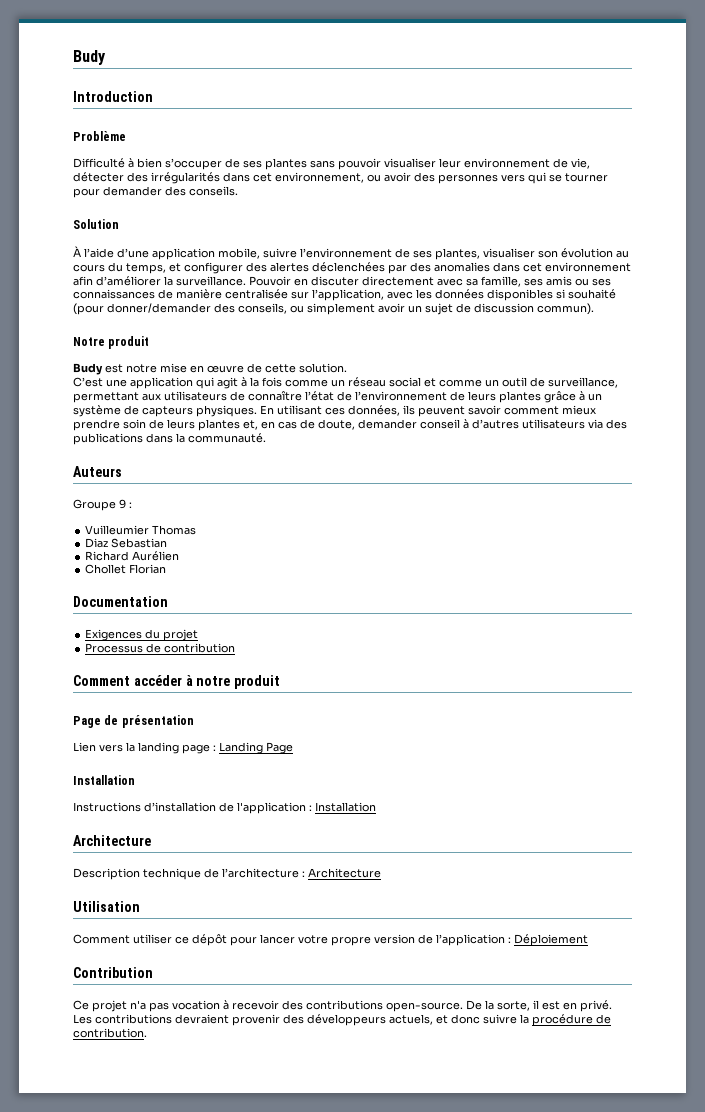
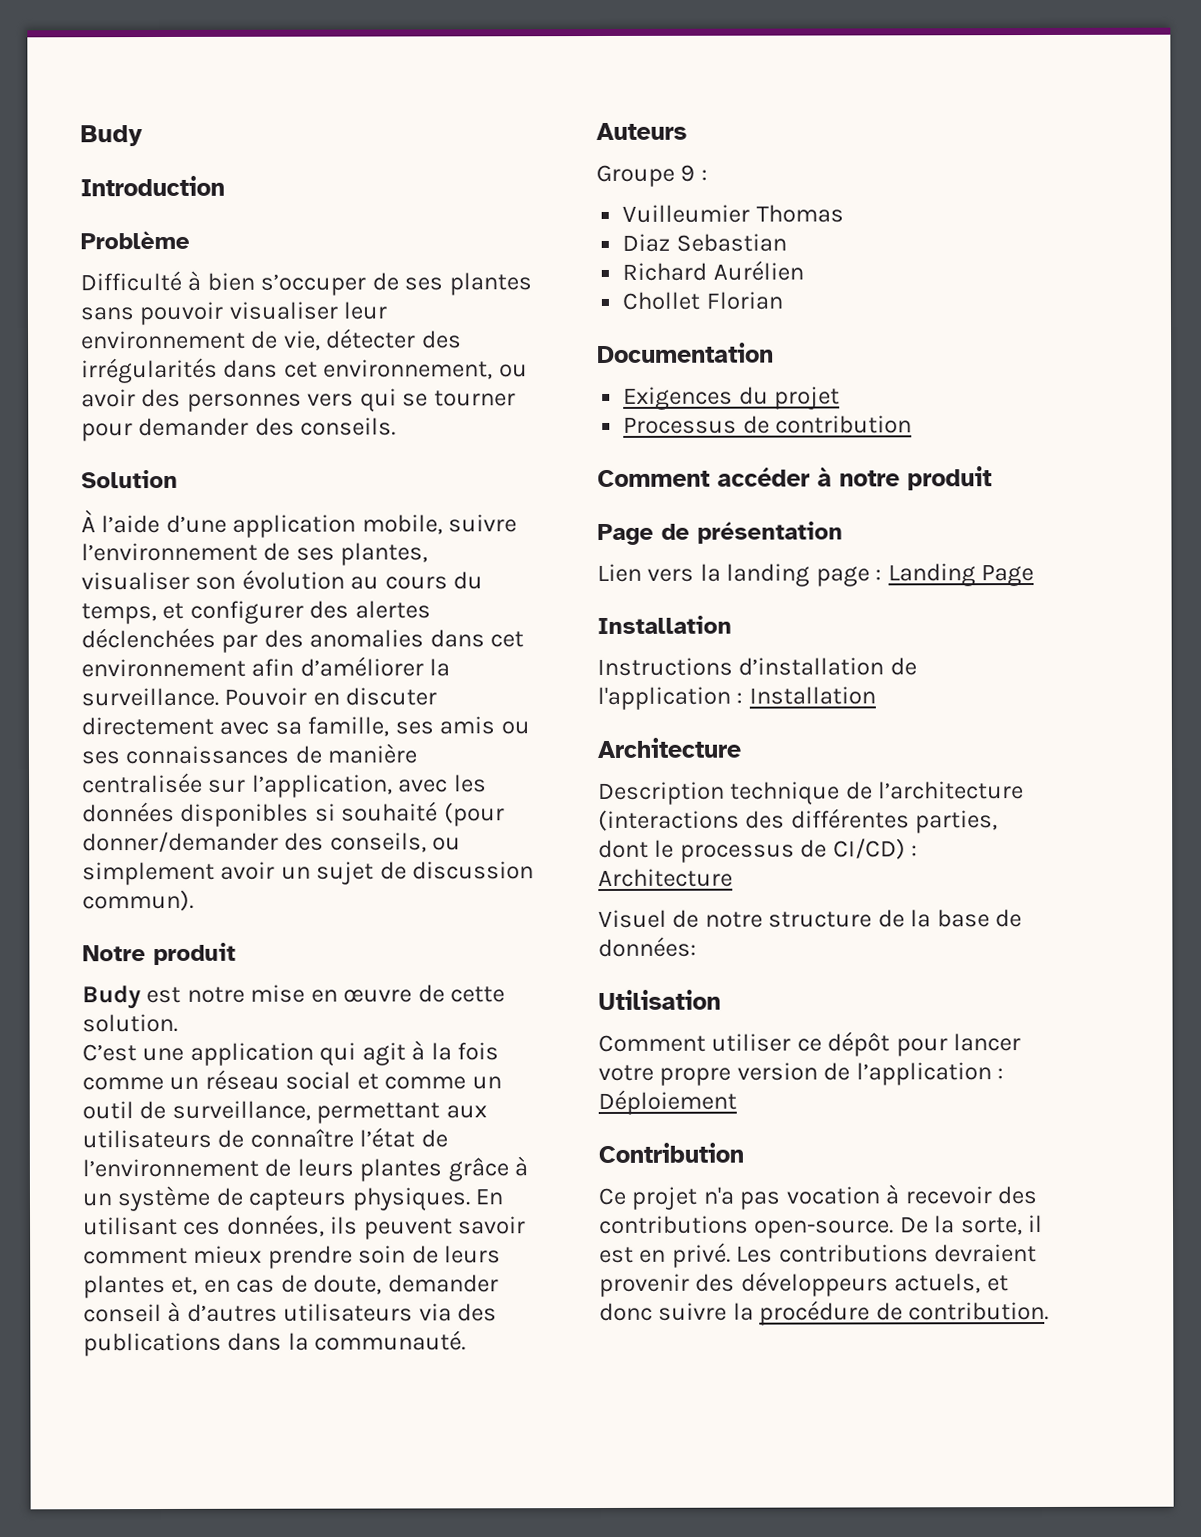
- Description technique de l’architecture : Architecture
+ Description technique de l’architecture (interactions des différentes parties, dont le processus de CI/CD) : Architecture
+ Visuel de notre structure de la base de données:

